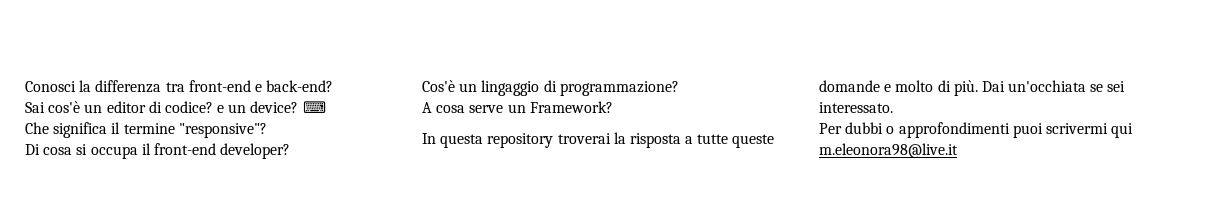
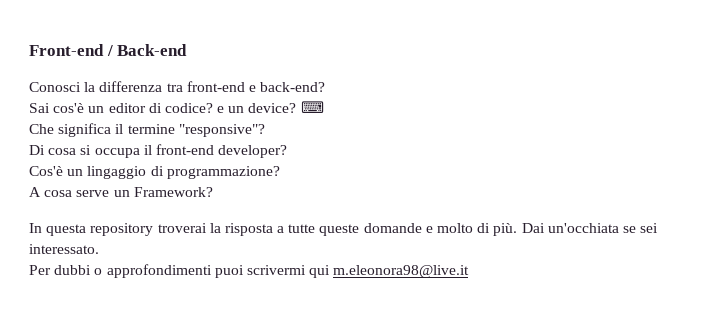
+ Front-end / Back-end

